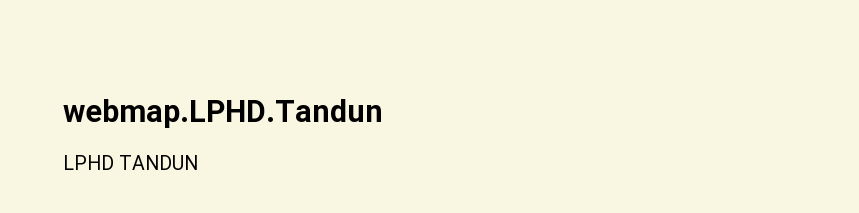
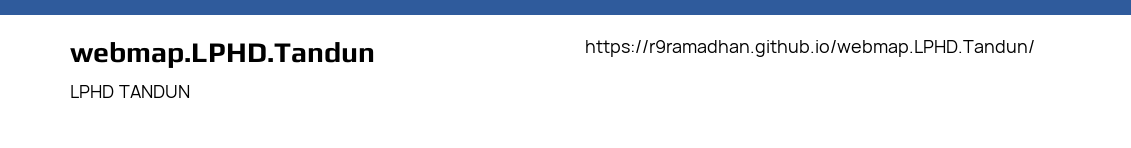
- LPHD TANDUN
+ LPHD TANDUN https://r9ramadhan.github.io/webmap.LPHD.Tandun/

